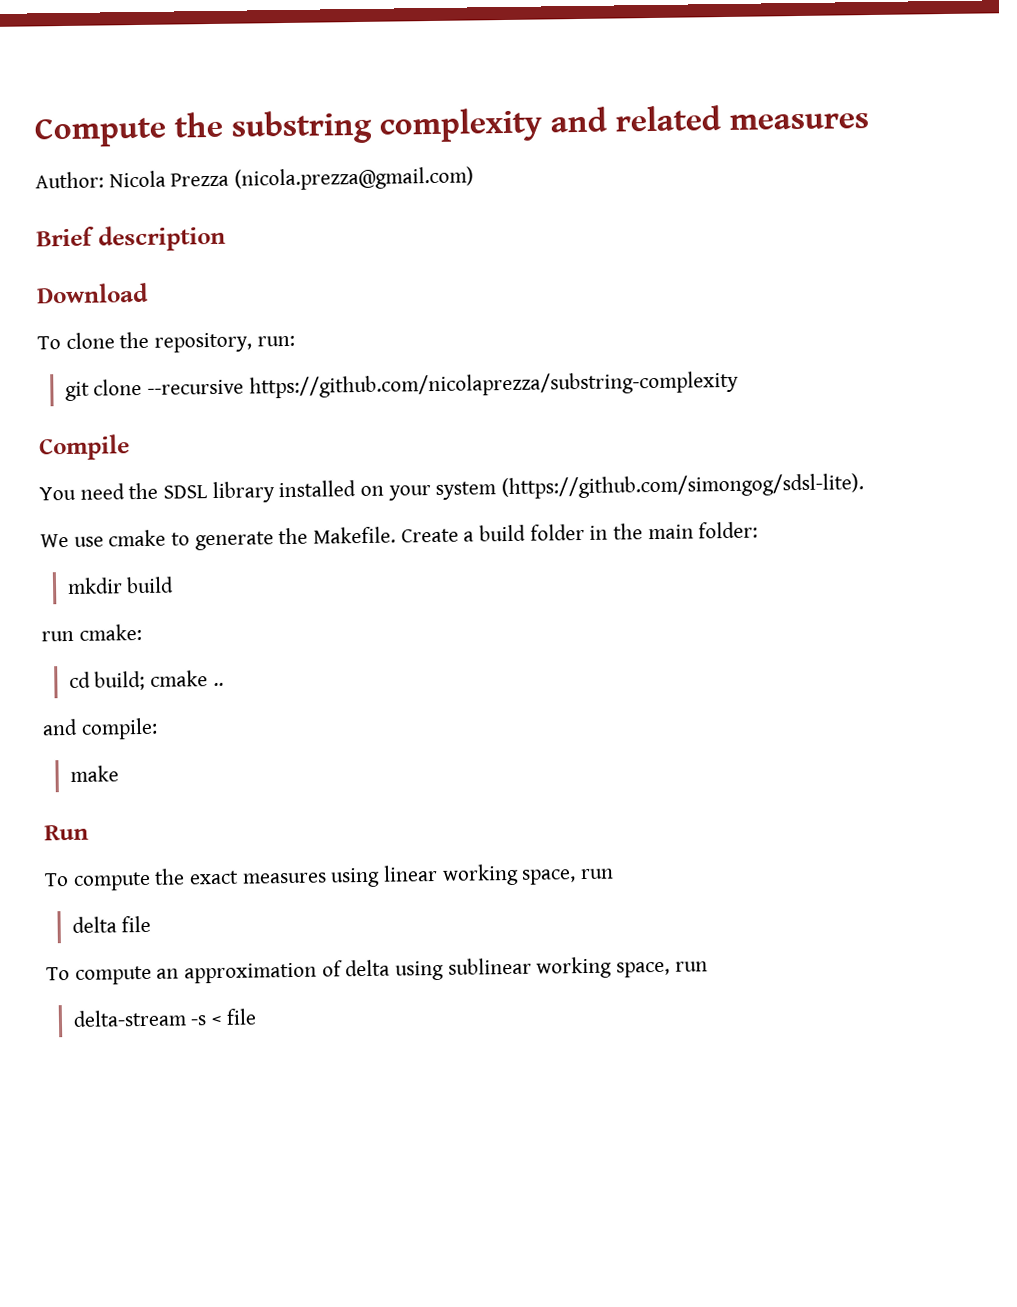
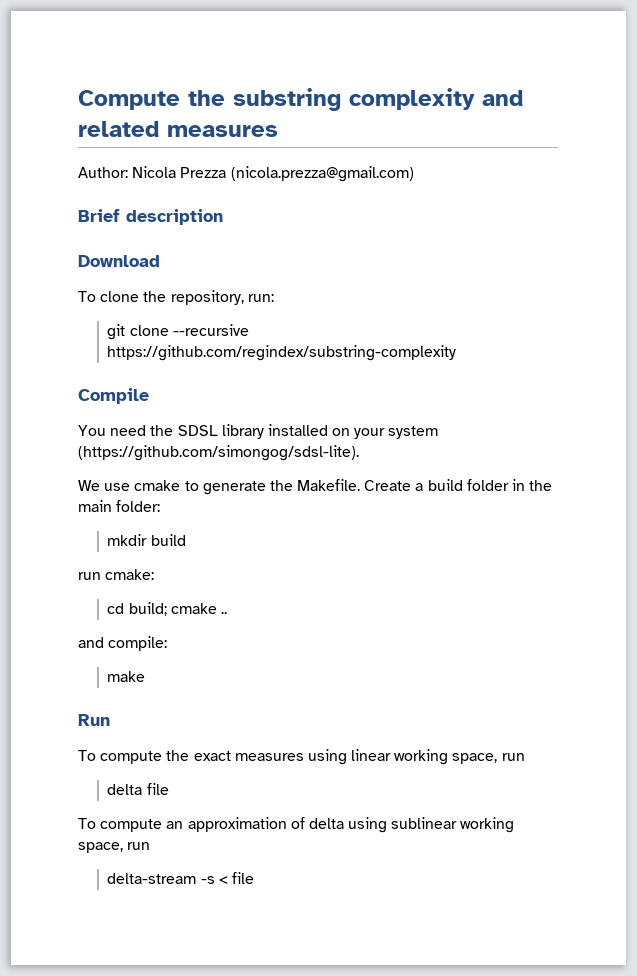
- git clone --recursive https://github.com/nicolaprezza/substring-complexity
+ git clone --recursive https://github.com/regindex/substring-complexity

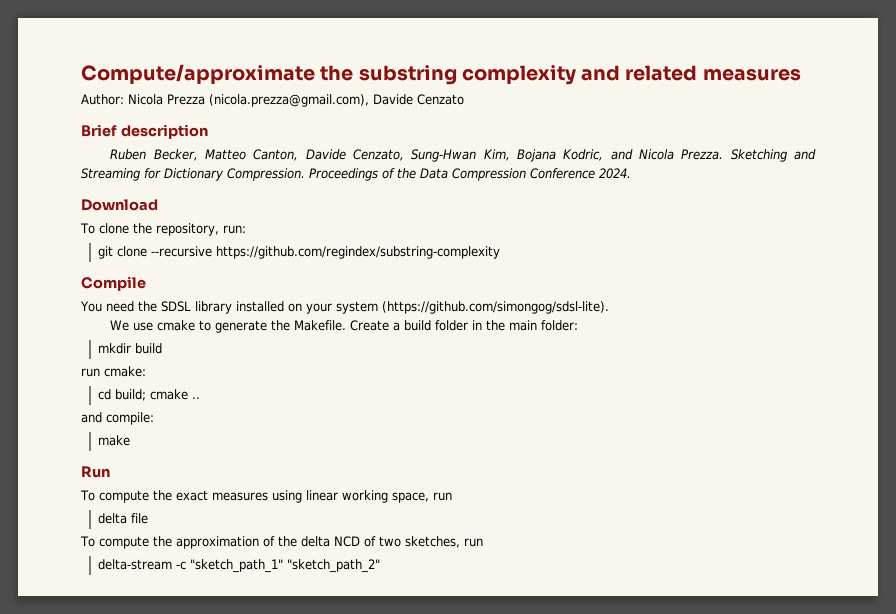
- Compute the substring complexity and related measures
+ Compute/approximate the substring complexity and related measures
- Author: Nicola Prezza (nicola.prezza@gmail.com)
+ Author: Nicola Prezza (nicola.prezza@gmail.com), Davide Cenzato
+ Ruben Becker, Matteo Canton, Davide Cenzato, Sung-Hwan Kim, Bojana Kodric, and Nicola Prezza. Sketching and Streaming for Dictionary Compression. Proceedings of the Data Compression Conference 2024.
- To compute an approximation of delta using sublinear working space, run
+ To compute the approximation of the delta NCD of two sketches, run
- delta-stream -s < file
+ delta-stream -c "sketch_path_1" "sketch_path_2"

